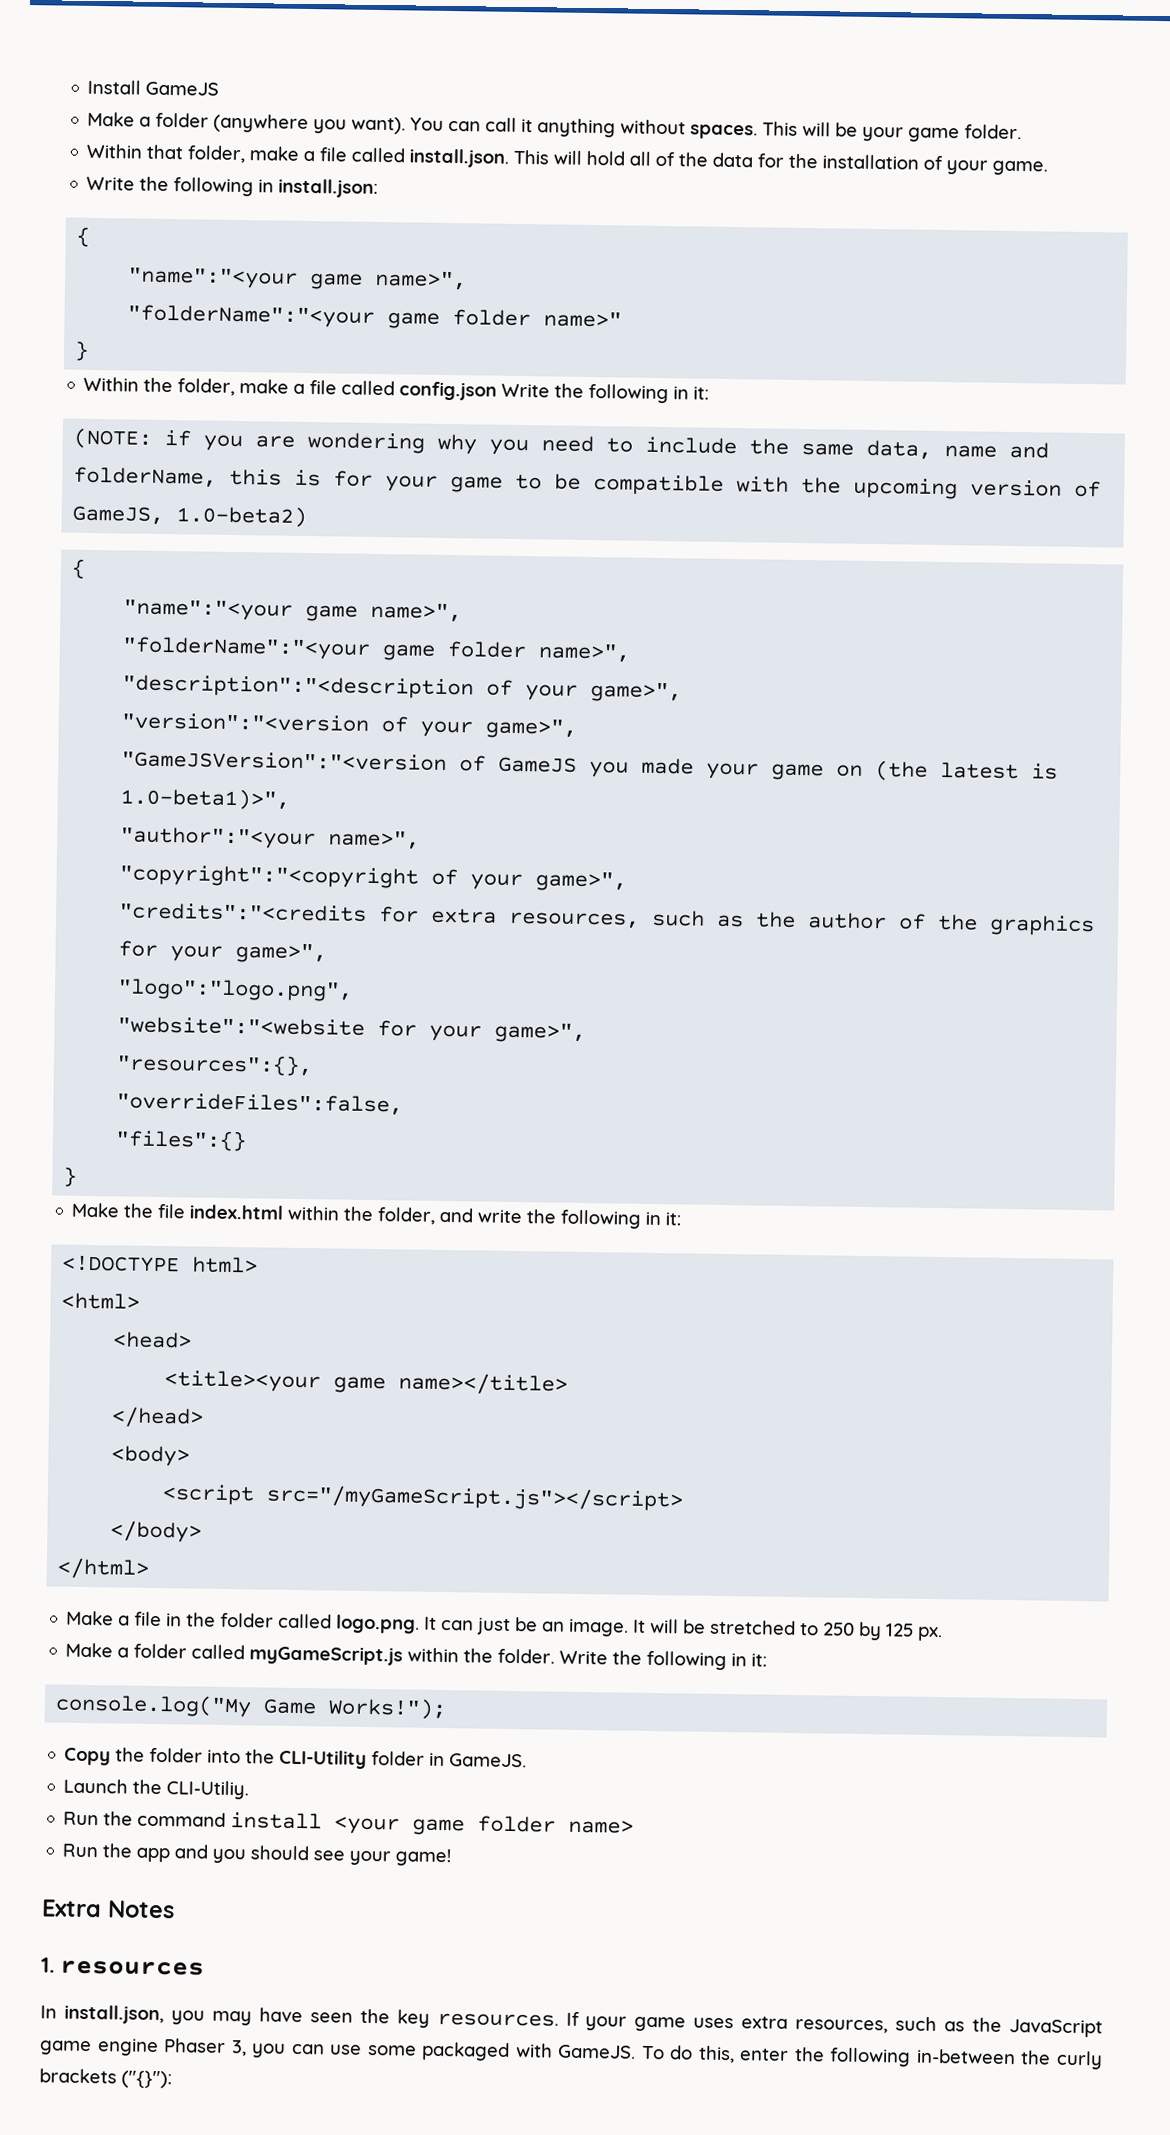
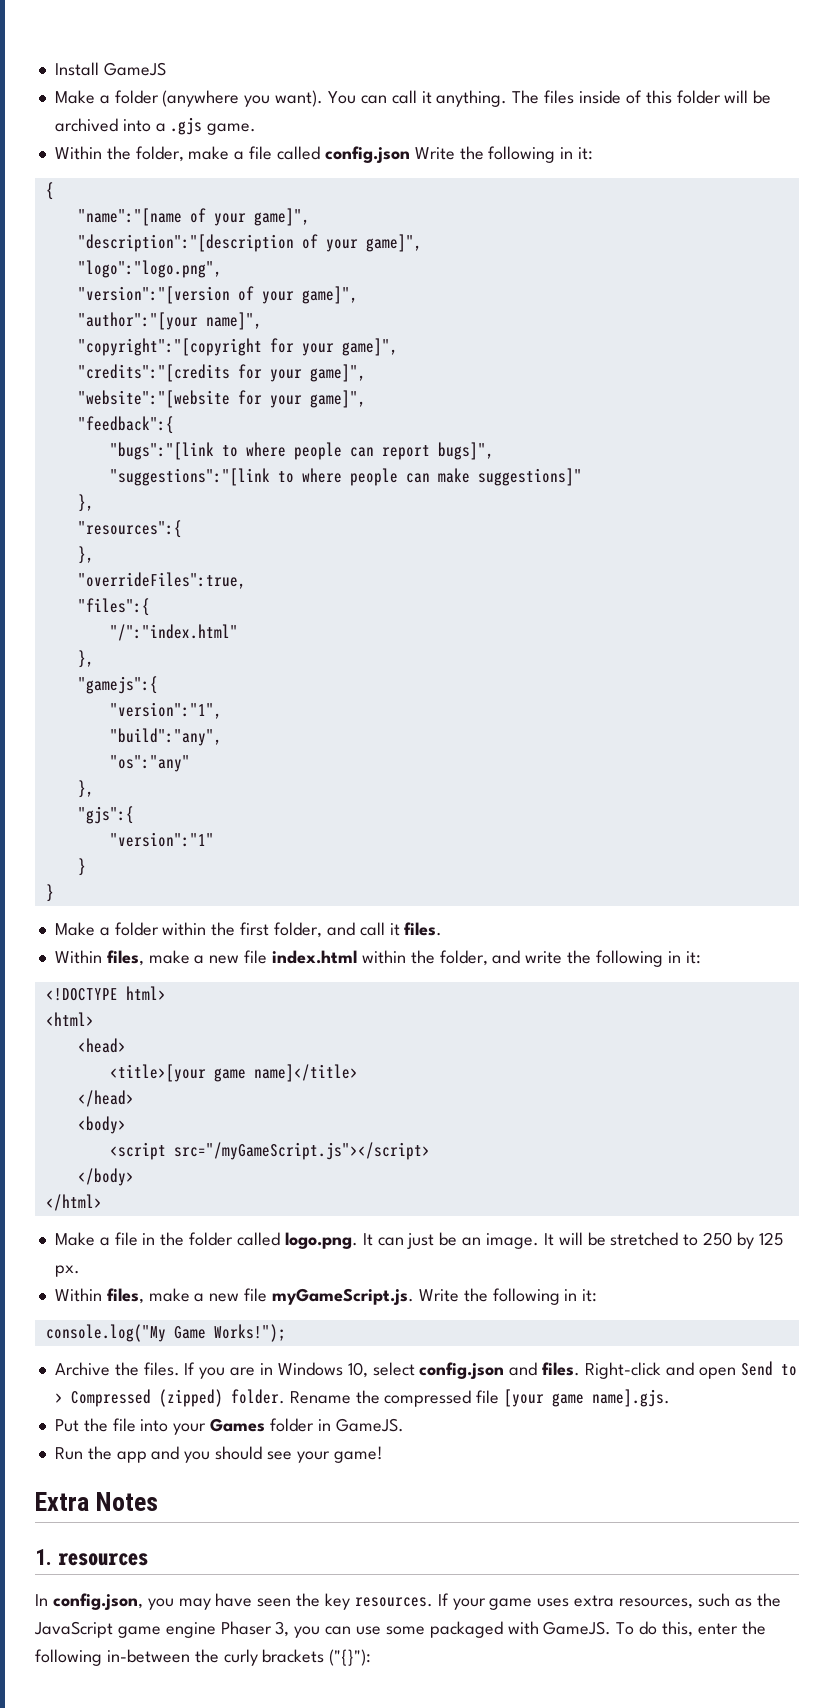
- You can call it anything without spaces. This will be your game folder.
- Within that folder, make a file called install.json. This will hold all of the data for the installation of your game.
- Write the following in install.json:
- {
- "name":"<your game name>",
- "folderName":"<your game folder name>"
- }
+ You can call it anything. The files inside of this folder will be archived into a .gjs game.
- (NOTE: if you are wondering why you need to include the same data, name and folderName, this is for your game to be compatible with the upcoming version of GameJS, 1.0-beta2)
  {
- "name":"<your game name>",
- "folderName":"<your game folder name>",
- "description":"<description of your game>",
- "version":"<version of your game>",
- "GameJSVersion":"<version of GameJS you made your game on (the latest is 1.0-beta1)>",
- "author":"<your name>",
- "copyright":"<copyright of your game>",
- "credits":"<credits for extra resources, such as the author of the graphics for your game>",
+ "name":"[name of your game]",
+ "description":"[description of your game]",
  "logo":"logo.png",
- "website":"<website for your game>",
- "resources":{},
- "overrideFiles":false,
- "files":{}
+ "version":"[version of your game]",
+ "author":"[your name]",
+ "copyright":"[copyright for your game]",
+ "credits":"[credits for your game]",
+ "website":"[website for your game]",
+ "feedback":{
+ "bugs":"[link to where people can report bugs]",
+ "suggestions":"[link to where people can make suggestions]"
+ },
+ "resources":{
+ },
+ "overrideFiles":true,
+ "files":{
+ "/":"index.html"
+ },
+ "gamejs":{
+ "version":"1",
+ "build":"any",
+ "os":"any"
+ },
+ "gjs":{
+ "version":"1"
  }
- Make the file index.html within the folder, and write the following in it:
+ }
+ Make a folder within the first folder, and call it files.
+ Within files, make a new file index.html within the folder, and write the following in it:
- <title><your game name></title>
+ <title>[your game name]</title>
- Make a folder called myGameScript.js within the folder. Write the following in it:
+ Within files, make a new file myGameScript.js. Write the following in it:
- Copy the folder into the CLI-Utility folder in GameJS.
- Launch the CLI-Utiliy.
- Run the command install <your game folder name>
+ Archive the files. If you are in Windows 10, select config.json and files. Right-click and open Send to > Compressed (zipped) folder. Rename the compressed file [your game name].gjs.
+ Put the file into your Games folder in GameJS.
- In install.json, you may have seen the key resources.
+ In config.json, you may have seen the key resources.

